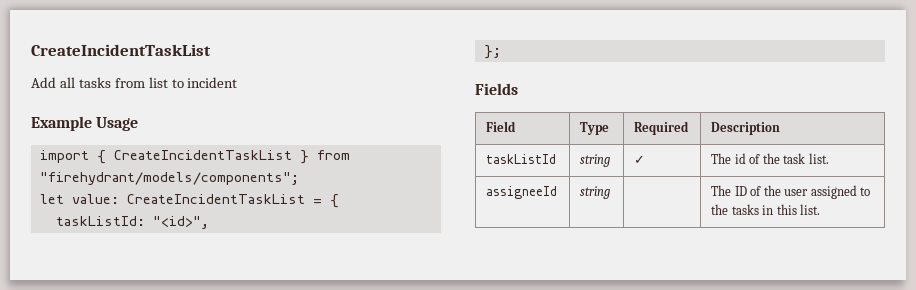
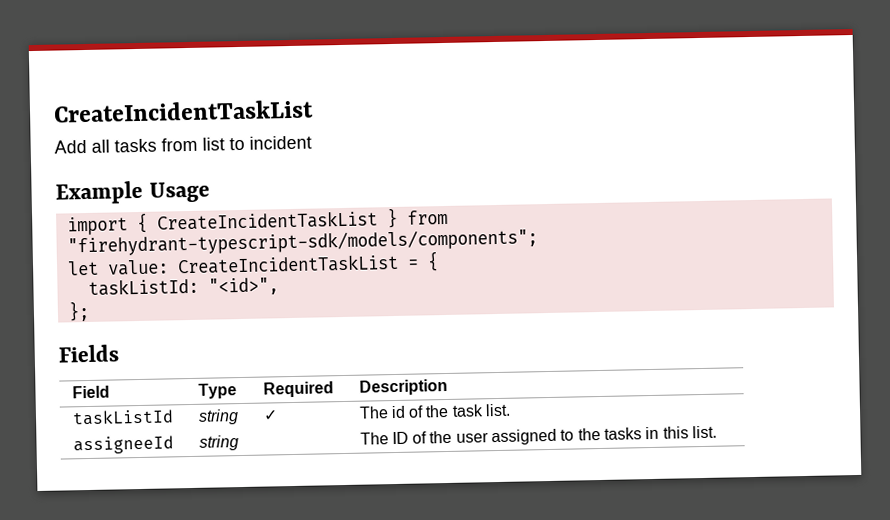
- import { CreateIncidentTaskList } from "firehydrant/models/components";
+ import { CreateIncidentTaskList } from "firehydrant-typescript-sdk/models/components";

